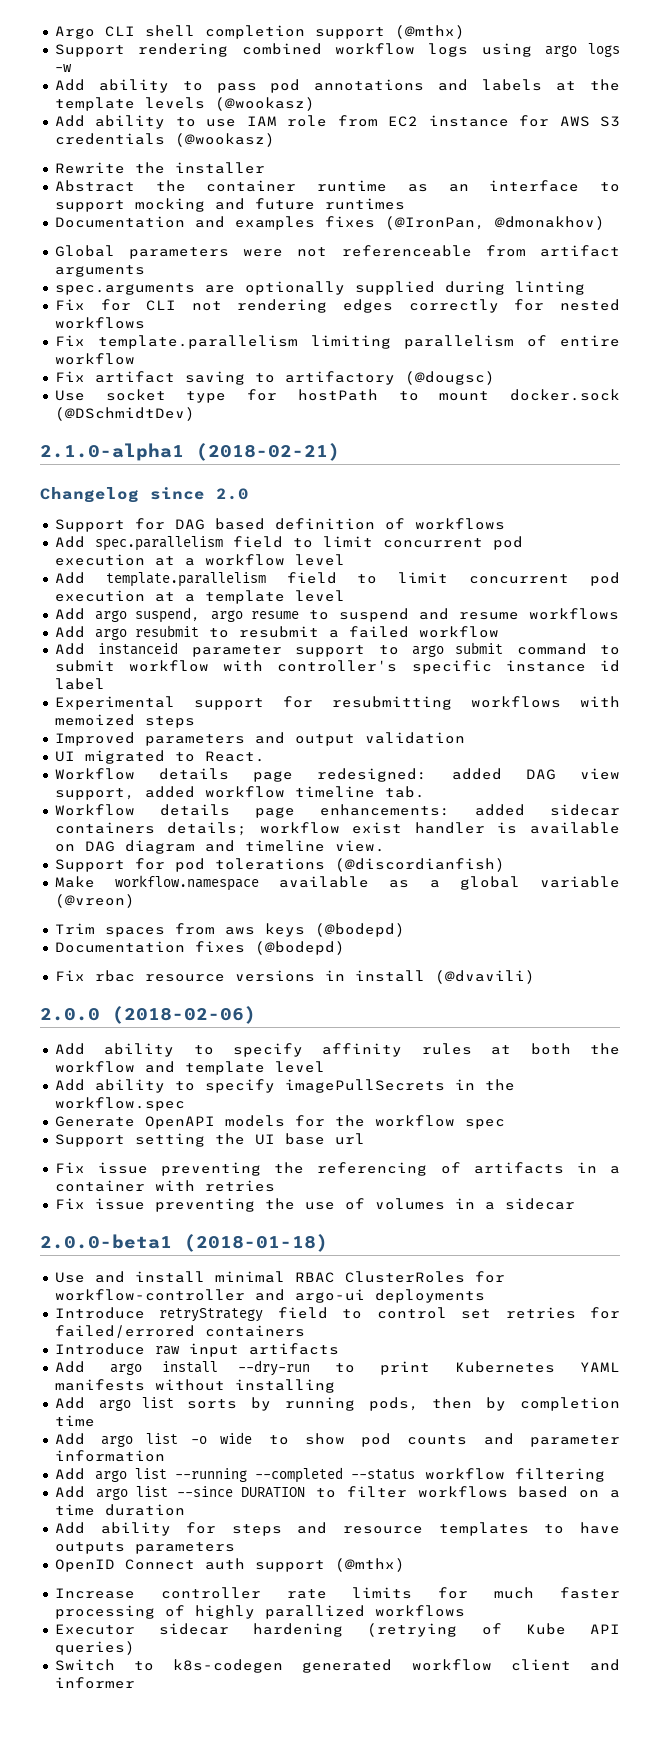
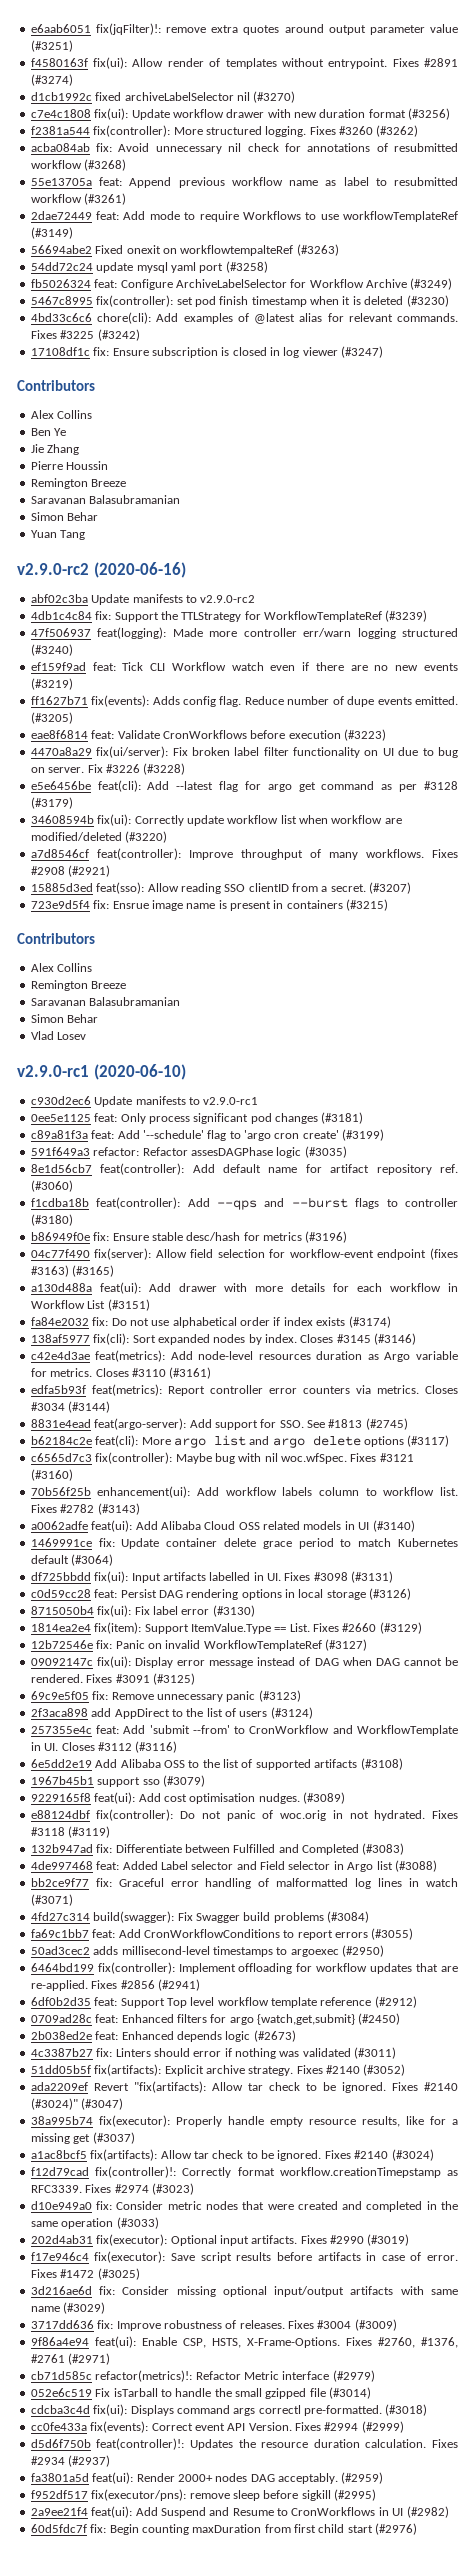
- Argo CLI shell completion support (@mthx)
- Support rendering combined workflow logs using argo logs -w
- Add ability to pass pod annotations and labels at the template levels (@wookasz)
- Add ability to use IAM role from EC2 instance for AWS S3 credentials (@wookasz)
- Rewrite the installer
- Abstract the container runtime as an interface to support mocking and future runtimes
- Documentation and examples fixes (@IronPan, @dmonakhov)
- Global parameters were not referenceable from artifact arguments
- spec.arguments are optionally supplied during linting
- Fix for CLI not rendering edges correctly for nested workflows
- Fix template.parallelism limiting parallelism of entire workflow
- Fix artifact saving to artifactory (@dougsc)
- Use socket type for hostPath to mount docker.sock (@DSchmidtDev)
- 2.1.0-alpha1 (2018-02-21)
- Changelog since 2.0
- Support for DAG based definition of workflows
- Add spec.parallelism field to limit concurrent pod execution at a workflow level
- Add template.parallelism field to limit concurrent pod execution at a template level
- Add argo suspend, argo resume to suspend and resume workflows
- Add argo resubmit to resubmit a failed workflow
- Add instanceid parameter support to argo submit command to submit workflow with controller's specific instance id label
- Experimental support for resubmitting workflows with memoized steps
- Improved parameters and output validation
- UI migrated to React.
- Workflow details page redesigned: added DAG view support, added workflow timeline tab.
- Workflow details page enhancements: added sidecar containers details; workflow exist handler is available on DAG diagram and timeline view.
- Support for pod tolerations (@discordianfish)
- Make workflow.namespace available as a global variable (@vreon)
- Trim spaces from aws keys (@bodepd)
- Documentation fixes (@bodepd)
- Fix rbac resource versions in install (@dvavili)
- 2.0.0 (2018-02-06)
- Add ability to specify affinity rules at both the workflow and template level
- Add ability to specify imagePullSecrets in the workflow.spec
- Generate OpenAPI models for the workflow spec
- Support setting the UI base url
- Fix issue preventing the referencing of artifacts in a container with retries
- Fix issue preventing the use of volumes in a sidecar
- 2.0.0-beta1 (2018-01-18)
- Use and install minimal RBAC ClusterRoles for workflow-controller and argo-ui deployments
- Introduce retryStrategy field to control set retries for failed/errored containers
- Introduce raw input artifacts
- Add argo install --dry-run to print Kubernetes YAML manifests without installing
- Add argo list sorts by running pods, then by completion time
- Add argo list -o wide to show pod counts and parameter information
- Add argo list --running --completed --status workflow filtering
- Add argo list --since DURATION to filter workflows based on a time duration
- Add ability for steps and resource templates to have outputs parameters
- OpenID Connect auth support (@mthx)
- Increase controller rate limits for much faster processing of highly parallized workflows
- Executor sidecar hardening (retrying of Kube API queries)
- Switch to k8s-codegen generated workflow client and informer
+ e6aab6051 fix(jqFilter)!: remove extra quotes around output parameter value (#3251)
+ f4580163f fix(ui): Allow render of templates without entrypoint. Fixes #2891 (#3274)
+ d1cb1992c fixed archiveLabelSelector nil (#3270)
+ c7e4c1808 fix(ui): Update workflow drawer with new duration format (#3256)
+ f2381a544 fix(controller): More structured logging. Fixes #3260 (#3262)
+ acba084ab fix: Avoid unnecessary nil check for annotations of resubmitted workflow (#3268)
+ 55e13705a feat: Append previous workflow name as label to resubmitted workflow (#3261)
+ 2dae72449 feat: Add mode to require Workflows to use workflowTemplateRef (#3149)
+ 56694abe2 Fixed onexit on workflowtempalteRef (#3263)
+ 54dd72c24 update mysql yaml port (#3258)
+ fb5026324 feat: Configure ArchiveLabelSelector for Workflow Archive (#3249)
+ 5467c8995 fix(controller): set pod finish timestamp when it is deleted (#3230)
+ 4bd33c6c6 chore(cli): Add examples of @latest alias for relevant commands. Fixes #3225 (#3242)
+ 17108df1c fix: Ensure subscription is closed in log viewer (#3247)
+ Contributors
+ Alex Collins
+ Ben Ye
+ Jie Zhang
+ Pierre Houssin
+ Remington Breeze
+ Saravanan Balasubramanian
+ Simon Behar
+ Yuan Tang
+ v2.9.0-rc2 (2020-06-16)
+ abf02c3ba Update manifests to v2.9.0-rc2
+ 4db1c4c84 fix: Support the TTLStrategy for WorkflowTemplateRef (#3239)
+ 47f506937 feat(logging): Made more controller err/warn logging structured (#3240)
+ ef159f9ad feat: Tick CLI Workflow watch even if there are no new events (#3219)
+ ff1627b71 fix(events): Adds config flag. Reduce number of dupe events emitted. (#3205)
+ eae8f6814 feat: Validate CronWorkflows before execution (#3223)
+ 4470a8a29 fix(ui/server): Fix broken label filter functionality on UI due to bug on server. Fix #3226 (#3228)
+ e5e6456be feat(cli): Add --latest flag for argo get command as per #3128 (#3179)
+ 34608594b fix(ui): Correctly update workflow list when workflow are modified/deleted (#3220)
+ a7d8546cf feat(controller): Improve throughput of many workflows. Fixes #2908 (#2921)
+ 15885d3ed feat(sso): Allow reading SSO clientID from a secret. (#3207)
+ 723e9d5f4 fix: Ensrue image name is present in containers (#3215)
+ Contributors
+ Alex Collins
+ Remington Breeze
+ Saravanan Balasubramanian
+ Simon Behar
+ Vlad Losev
+ v2.9.0-rc1 (2020-06-10)
+ c930d2ec6 Update manifests to v2.9.0-rc1
+ 0ee5e1125 feat: Only process significant pod changes (#3181)
+ c89a81f3a feat: Add '--schedule' flag to 'argo cron create' (#3199)
+ 591f649a3 refactor: Refactor assesDAGPhase logic (#3035)
+ 8e1d56cb7 feat(controller): Add default name for artifact repository ref. (#3060)
+ f1cdba18b feat(controller): Add --qps and --burst flags to controller (#3180)
+ b86949f0e fix: Ensure stable desc/hash for metrics (#3196)
+ 04c77f490 fix(server): Allow field selection for workflow-event endpoint (fixes #3163) (#3165)
+ a130d488a feat(ui): Add drawer with more details for each workflow in Workflow List (#3151)
+ fa84e2032 fix: Do not use alphabetical order if index exists (#3174)
+ 138af5977 fix(cli): Sort expanded nodes by index. Closes #3145 (#3146)
+ c42e4d3ae feat(metrics): Add node-level resources duration as Argo variable for metrics. Closes #3110 (#3161)
+ edfa5b93f feat(metrics): Report controller error counters via metrics. Closes #3034 (#3144)
+ 8831e4ead feat(argo-server): Add support for SSO. See #1813 (#2745)
+ b62184c2e feat(cli): More argo list and argo delete options (#3117)
+ c6565d7c3 fix(controller): Maybe bug with nil woc.wfSpec. Fixes #3121 (#3160)
+ 70b56f25b enhancement(ui): Add workflow labels column to workflow list. Fixes #2782 (#3143)
+ a0062adfe feat(ui): Add Alibaba Cloud OSS related models in UI (#3140)
+ 1469991ce fix: Update container delete grace period to match Kubernetes default (#3064)
+ df725bbdd fix(ui): Input artifacts labelled in UI. Fixes #3098 (#3131)
+ c0d59cc28 feat: Persist DAG rendering options in local storage (#3126)
+ 8715050b4 fix(ui): Fix label error (#3130)
+ 1814ea2e4 fix(item): Support ItemValue.Type == List. Fixes #2660 (#3129)
+ 12b72546e fix: Panic on invalid WorkflowTemplateRef (#3127)
+ 09092147c fix(ui): Display error message instead of DAG when DAG cannot be rendered. Fixes #3091 (#3125)
+ 69c9e5f05 fix: Remove unnecessary panic (#3123)
+ 2f3aca898 add AppDirect to the list of users (#3124)
+ 257355e4c feat: Add 'submit --from' to CronWorkflow and WorkflowTemplate in UI. Closes #3112 (#3116)
+ 6e5dd2e19 Add Alibaba OSS to the list of supported artifacts (#3108)
+ 1967b45b1 support sso (#3079)
+ 9229165f8 feat(ui): Add cost optimisation nudges. (#3089)
+ e88124dbf fix(controller): Do not panic of woc.orig in not hydrated. Fixes #3118 (#3119)
+ 132b947ad fix: Differentiate between Fulfilled and Completed (#3083)
+ 4de997468 feat: Added Label selector and Field selector in Argo list (#3088)
+ bb2ce9f77 fix: Graceful error handling of malformatted log lines in watch (#3071)
+ 4fd27c314 build(swagger): Fix Swagger build problems (#3084)
+ fa69c1bb7 feat: Add CronWorkflowConditions to report errors (#3055)
+ 50ad3cec2 adds millisecond-level timestamps to argoexec (#2950)
+ 6464bd199 fix(controller): Implement offloading for workflow updates that are re-applied. Fixes #2856 (#2941)
+ 6df0b2d35 feat: Support Top level workflow template reference (#2912)
+ 0709ad28c feat: Enhanced filters for argo {watch,get,submit} (#2450)
+ 2b038ed2e feat: Enhanced depends logic (#2673)
+ 4c3387b27 fix: Linters should error if nothing was validated (#3011)
+ 51dd05b5f fix(artifacts): Explicit archive strategy. Fixes #2140 (#3052)
+ ada2209ef Revert "fix(artifacts): Allow tar check to be ignored. Fixes #2140 (#3024)" (#3047)
+ 38a995b74 fix(executor): Properly handle empty resource results, like for a missing get (#3037)
+ a1ac8bcf5 fix(artifacts): Allow tar check to be ignored. Fixes #2140 (#3024)
+ f12d79cad fix(controller)!: Correctly format workflow.creationTimepstamp as RFC3339. Fixes #2974 (#3023)
+ d10e949a0 fix: Consider metric nodes that were created and completed in the same operation (#3033)
+ 202d4ab31 fix(executor): Optional input artifacts. Fixes #2990 (#3019)
+ f17e946c4 fix(executor): Save script results before artifacts in case of error. Fixes #1472 (#3025)
+ 3d216ae6d fix: Consider missing optional input/output artifacts with same name (#3029)
+ 3717dd636 fix: Improve robustness of releases. Fixes #3004 (#3009)
+ 9f86a4e94 feat(ui): Enable CSP, HSTS, X-Frame-Options. Fixes #2760, #1376, #2761 (#2971)
+ cb71d585c refactor(metrics)!: Refactor Metric interface (#2979)
+ 052e6c519 Fix isTarball to handle the small gzipped file (#3014)
+ cdcba3c4d fix(ui): Displays command args correctl pre-formatted. (#3018)
+ cc0fe433a fix(events): Correct event API Version. Fixes #2994 (#2999)
+ d5d6f750b feat(controller)!: Updates the resource duration calculation. Fixes #2934 (#2937)
+ fa3801a5d feat(ui): Render 2000+ nodes DAG acceptably. (#2959)
+ f952df517 fix(executor/pns): remove sleep before sigkill (#2995)
+ 2a9ee21f4 feat(ui): Add Suspend and Resume to CronWorkflows in UI (#2982)
+ 60d5fdc7f fix: Begin counting maxDuration from first child start (#2976)

